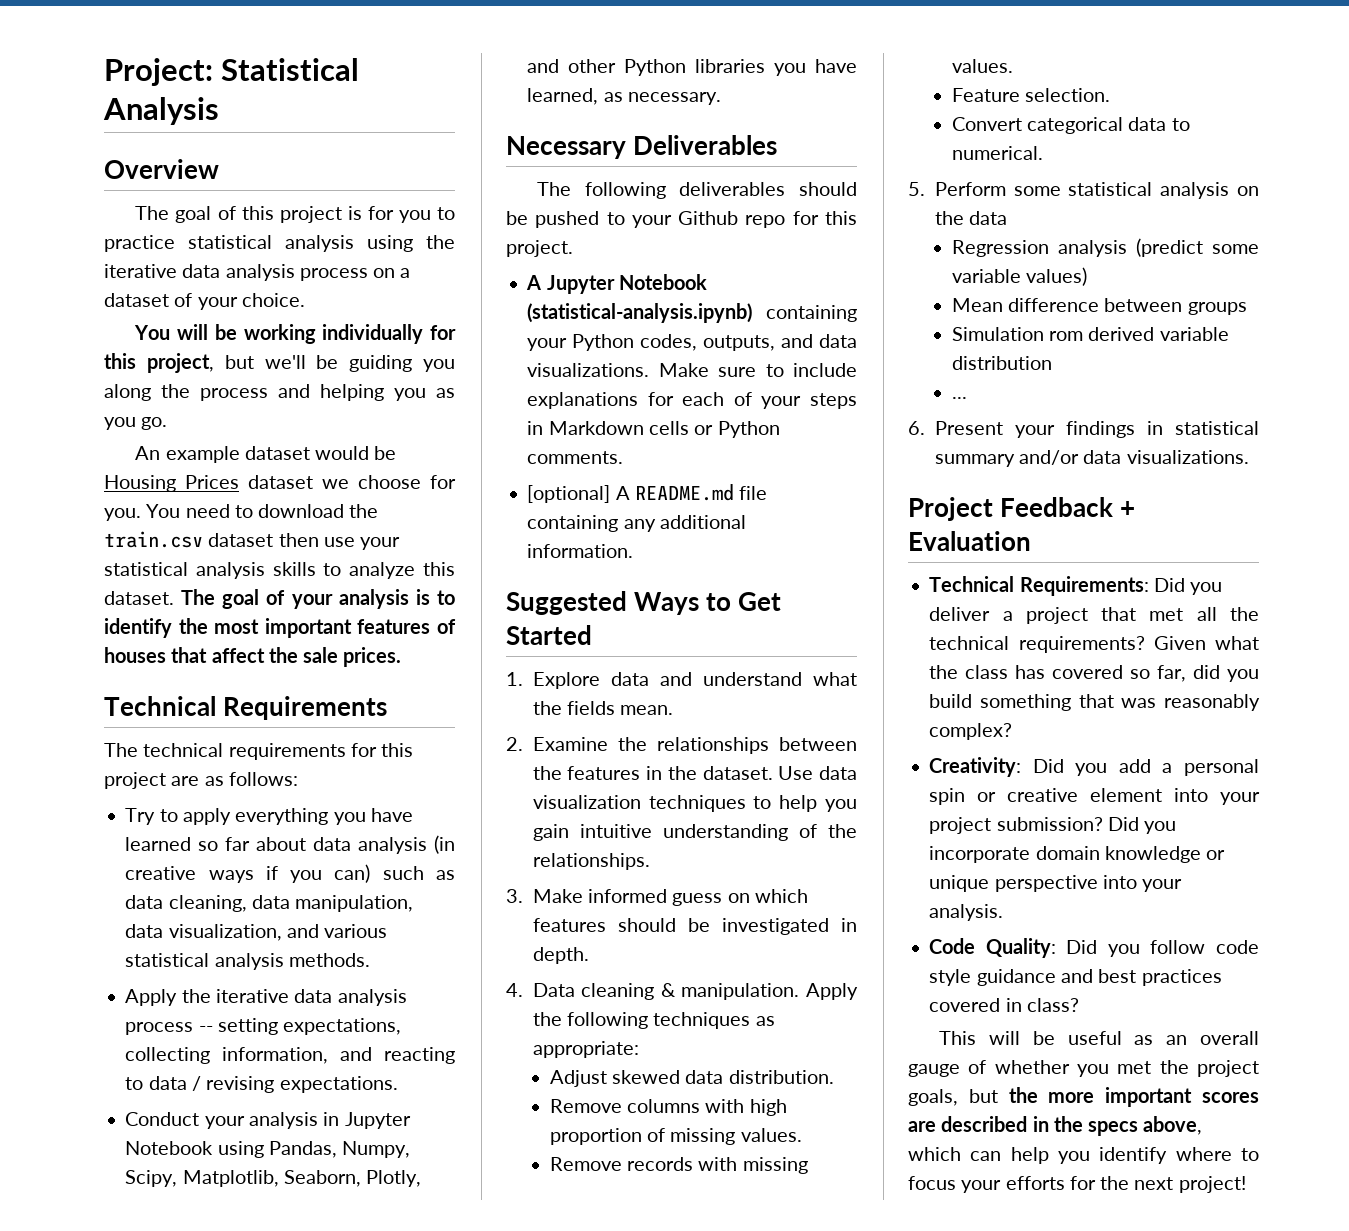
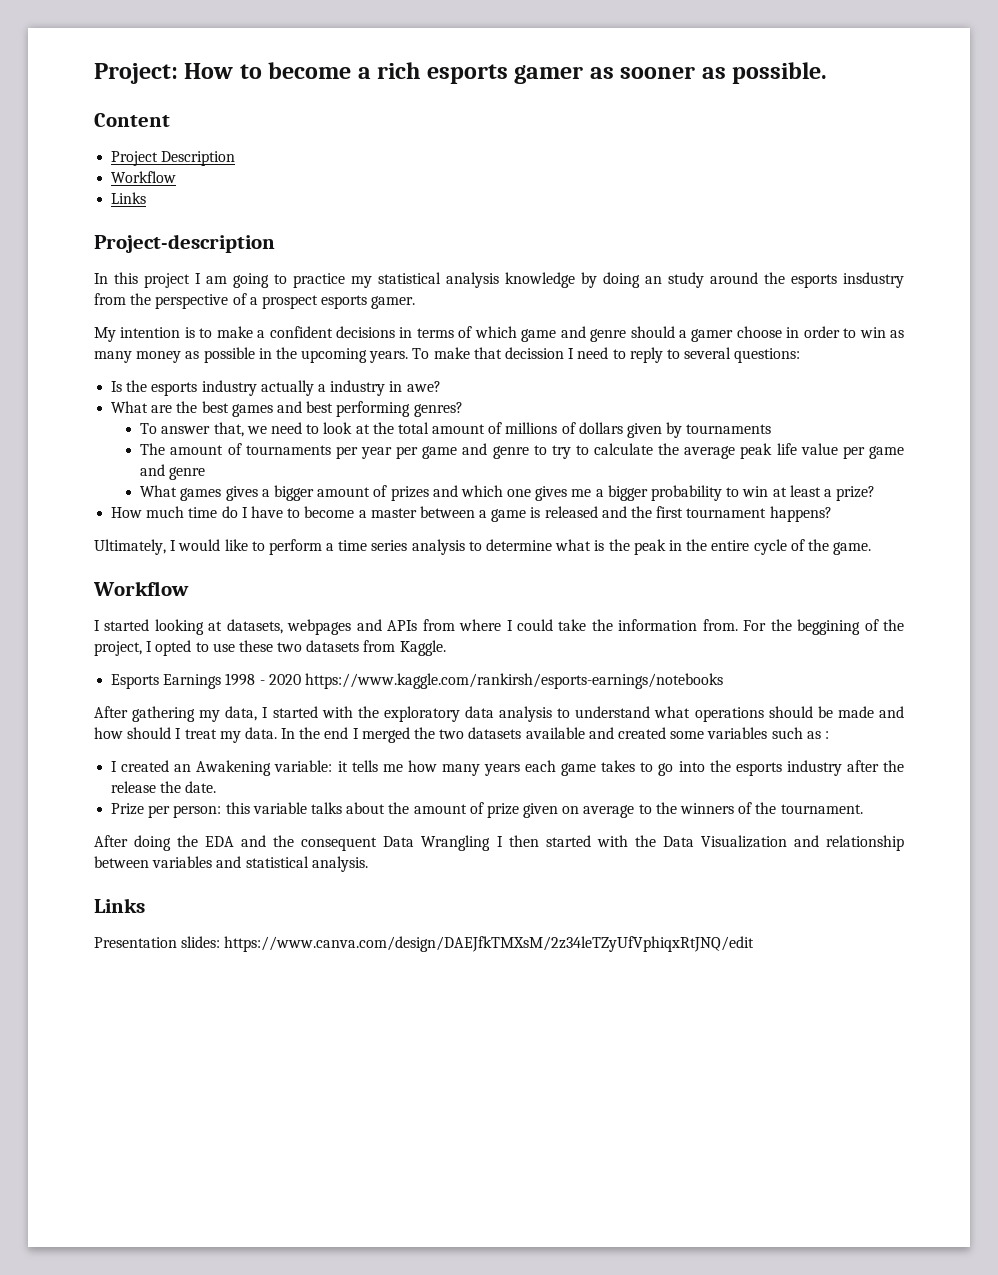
- Project: Statistical Analysis
- Overview
- The goal of this project is for you to practice statistical analysis using the iterative data analysis process on a dataset of your choice.
- You will be working individually for this project, but we'll be guiding you along the process and helping you as you go.
- An example dataset would be Housing Prices dataset we choose for you. You need to download the train.csv dataset then use your statistical analysis skills to analyze this dataset. The goal of your analysis is to identify the most important features of houses that affect the sale prices.
- Technical Requirements
- The technical requirements for this project are as follows:
- Try to apply everything you have learned so far about data analysis (in creative ways if you can) such as data cleaning, data manipulation, data visualization, and various statistical analysis methods.
- Apply the iterative data analysis process -- setting expectations, collecting information, and reacting to data / revising expectations.
- Conduct your analysis in Jupyter Notebook using Pandas, Numpy, Scipy, Matplotlib, Seaborn, Plotly, and other Python libraries you have learned, as necessary.
- Necessary Deliverables
- The following deliverables should be pushed to your Github repo for this project.
- A Jupyter Notebook (statistical-analysis.ipynb) containing your Python codes, outputs, and data visualizations. Make sure to include explanations for each of your steps in Markdown cells or Python comments.
- [optional] A README.md file containing any additional information.
- Suggested Ways to Get Started
- 1. Explore data and understand what the fields mean.
- 2. Examine the relationships between the features in the dataset. Use data visualization techniques to help you gain intuitive understanding of the relationships.
- 3. Make informed guess on which features should be investigated in depth.
- 4. Data cleaning & manipulation. Apply the following techniques as appropriate:
- Adjust skewed data distribution.
- Remove columns with high proportion of missing values.
- Remove records with missing values.
- Feature selection.
- Convert categorical data to numerical.
- 5. Perform some statistical analysis on the data
- Regression analysis (predict some variable values)
- Mean difference between groups
- Simulation rom derived variable distribution
- ...
- 6. Present your findings in statistical summary and/or data visualizations.
- Project Feedback + Evaluation
- Technical Requirements: Did you deliver a project that met all the technical requirements? Given what the class has covered so far, did you build something that was reasonably complex?
- Creativity: Did you add a personal spin or creative element into your project submission? Did you incorporate domain knowledge or unique perspective into your analysis.
- Code Quality: Did you follow code style guidance and best practices covered in class?
- This will be useful as an overall gauge of whether you met the project goals, but the more important scores are described in the specs above, which can help you identify where to focus your efforts for the next project!
+ Project: How to become a rich esports gamer as sooner as possible.
+ Content
+ Project Description
+ Workflow
+ Links
+ Project-description
+ In this project I am going to practice my statistical analysis knowledge by doing an study around the esports insdustry from the perspective of a prospect esports gamer.
+ My intention is to make a confident decisions in terms of which game and genre should a gamer choose in order to win as many money as possible in the upcoming years. To make that decission I need to reply to several questions:
+ Is the esports industry actually a industry in awe?
+ What are the best games and best performing genres?
+ To answer that, we need to look at the total amount of millions of dollars given by tournaments
+ The amount of tournaments per year per game and genre to try to calculate the average peak life value per game and genre
+ What games gives a bigger amount of prizes and which one gives me a bigger probability to win at least a prize?
+ How much time do I have to become a master between a game is released and the first tournament happens?
+ Ultimately, I would like to perform a time series analysis to determine what is the peak in the entire cycle of the game.
+ Workflow
+ I started looking at datasets, webpages and APIs from where I could take the information from. For the beggining of the project, I opted to use these two datasets from Kaggle.
+ Esports Earnings 1998 - 2020 https://www.kaggle.com/rankirsh/esports-earnings/notebooks
+ After gathering my data, I started with the exploratory data analysis to understand what operations should be made and how should I treat my data. In the end I merged the two datasets available and created some variables such as :
+ I created an Awakening variable: it tells me how many years each game takes to go into the esports industry after the release the date.
+ Prize per person: this variable talks about the amount of prize given on average to the winners of the tournament.
+ After doing the EDA and the consequent Data Wrangling I then started with the Data Visualization and relationship between variables and statistical analysis.
+ Links
+ Presentation slides: https://www.canva.com/design/DAEJfkTMXsM/2z34leTZyUfVphiqxRtJNQ/edit

